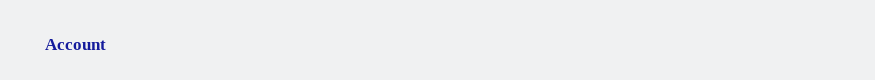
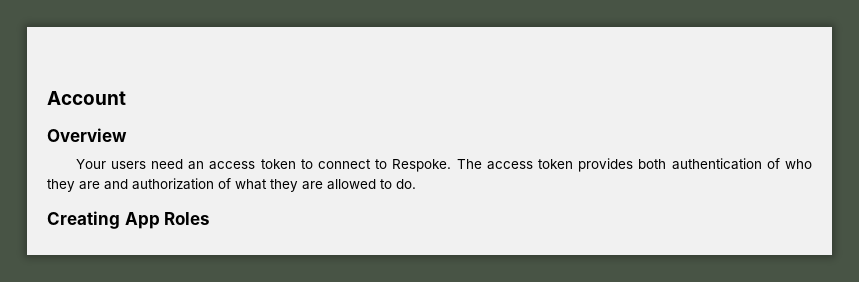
+ Overview
+ Your users need an access token to connect to Respoke. The access token provides both authentication of who they are and authorization of what they are allowed to do.
+ Creating App Roles

